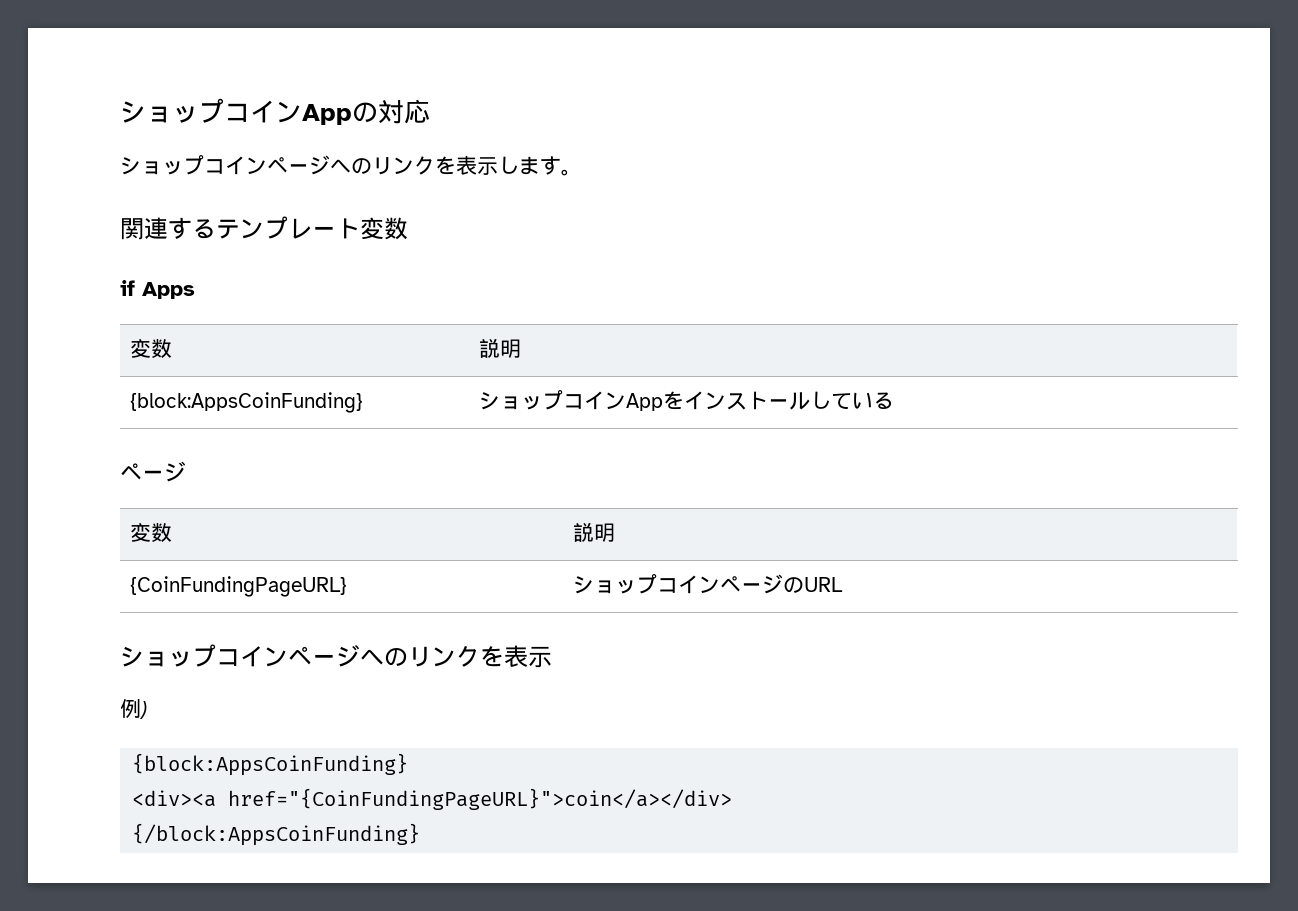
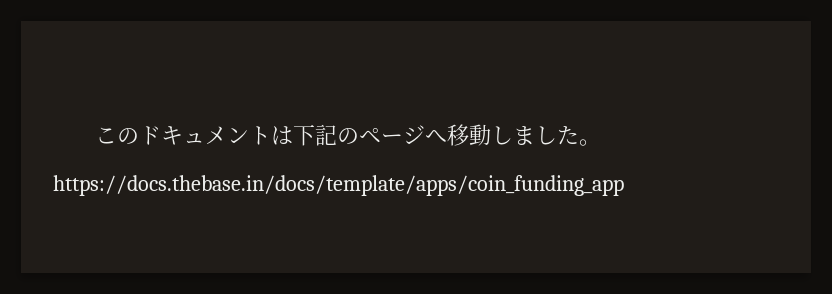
- ショップコインAppの対応
- ショップコインページへのリンクを表示します。
- 関連するテンプレート変数
- if Apps
- 変数 | 説明
- {block:AppsCoinFunding} | ショップコインAppをインストールしている
- ページ
- 変数 | 説明
- {CoinFundingPageURL} | ショップコインページのURL
- ショップコインページへのリンクを表示
- 例)
- {block:AppsCoinFunding}
- <div><a href="{CoinFundingPageURL}">coin</a></div>
- {/block:AppsCoinFunding}
+ このドキュメントは下記のページへ移動しました。
+ https://docs.thebase.in/docs/template/apps/coin_funding_app

